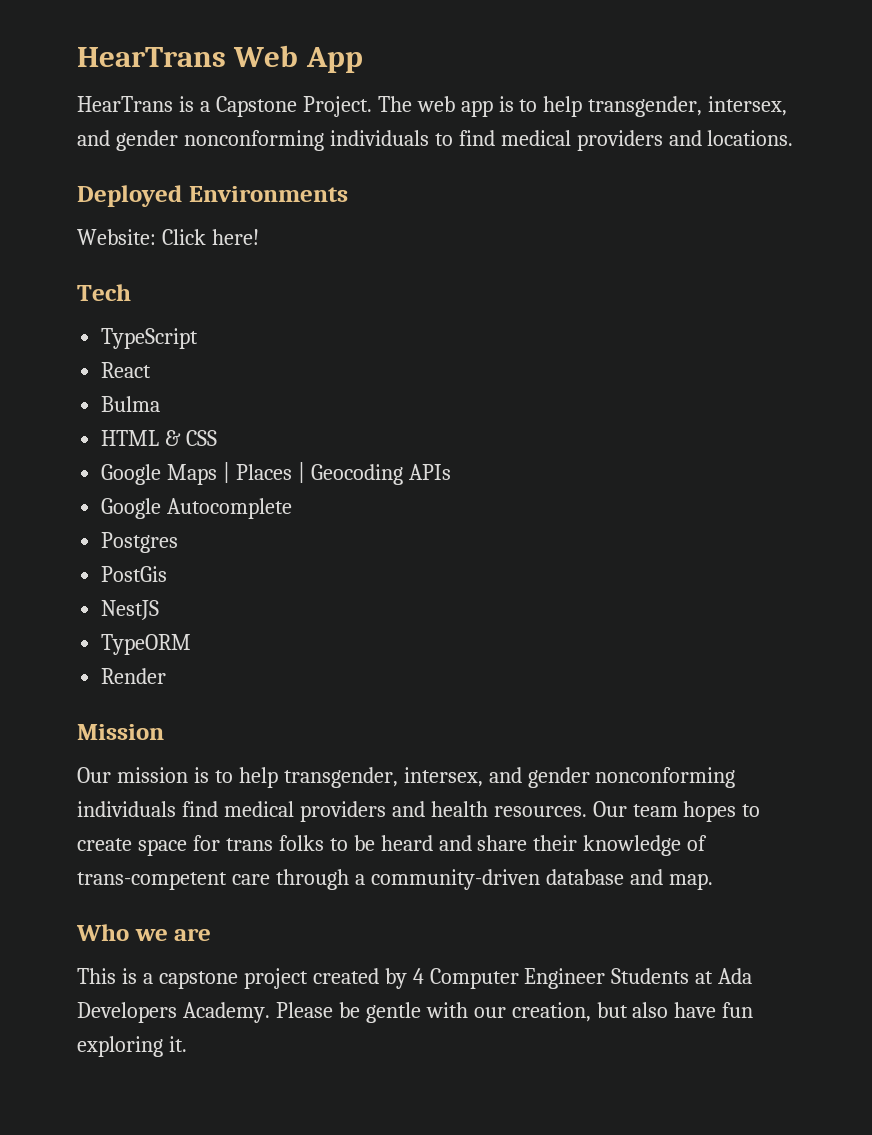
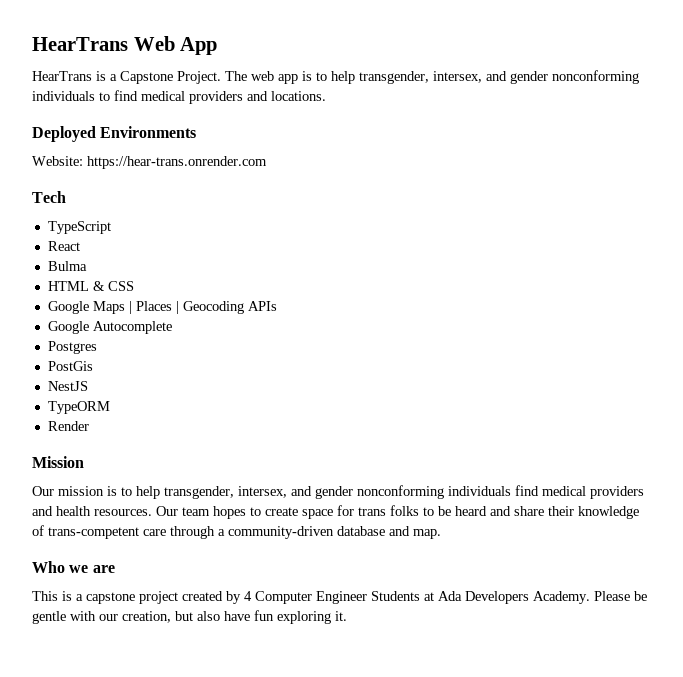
- Website: Click here!
+ Website: https://hear-trans.onrender.com

